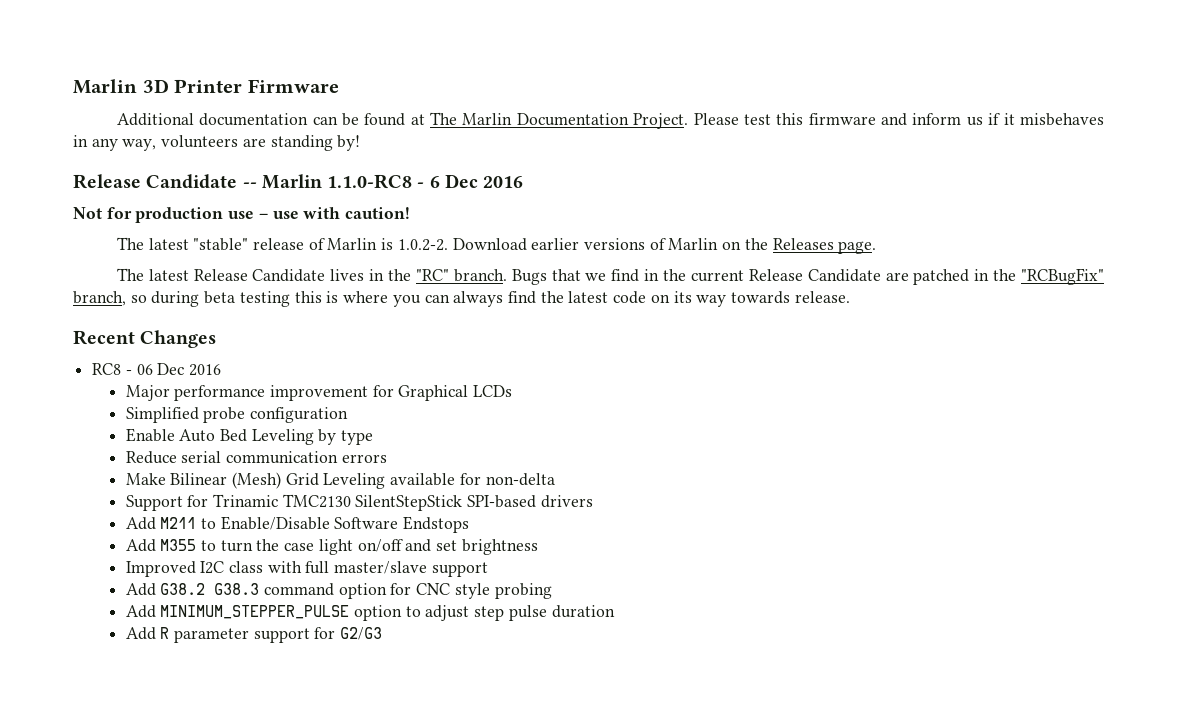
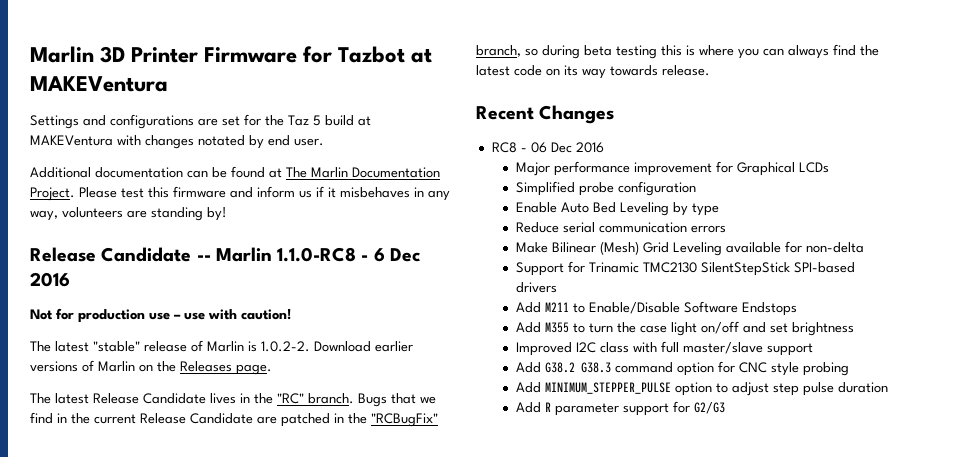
- Marlin 3D Printer Firmware
+ Marlin 3D Printer Firmware for Tazbot at MAKEVentura
+ Settings and configurations are set for the Taz 5 build at MAKEVentura with changes notated by end user.

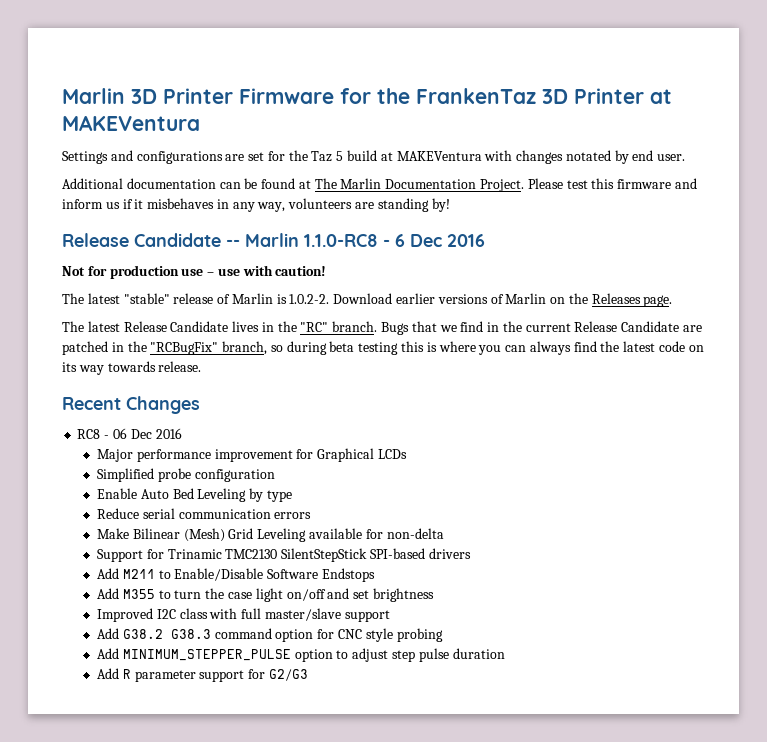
- Marlin 3D Printer Firmware for Tazbot at MAKEVentura
+ Marlin 3D Printer Firmware for the FrankenTaz 3D Printer at MAKEVentura

